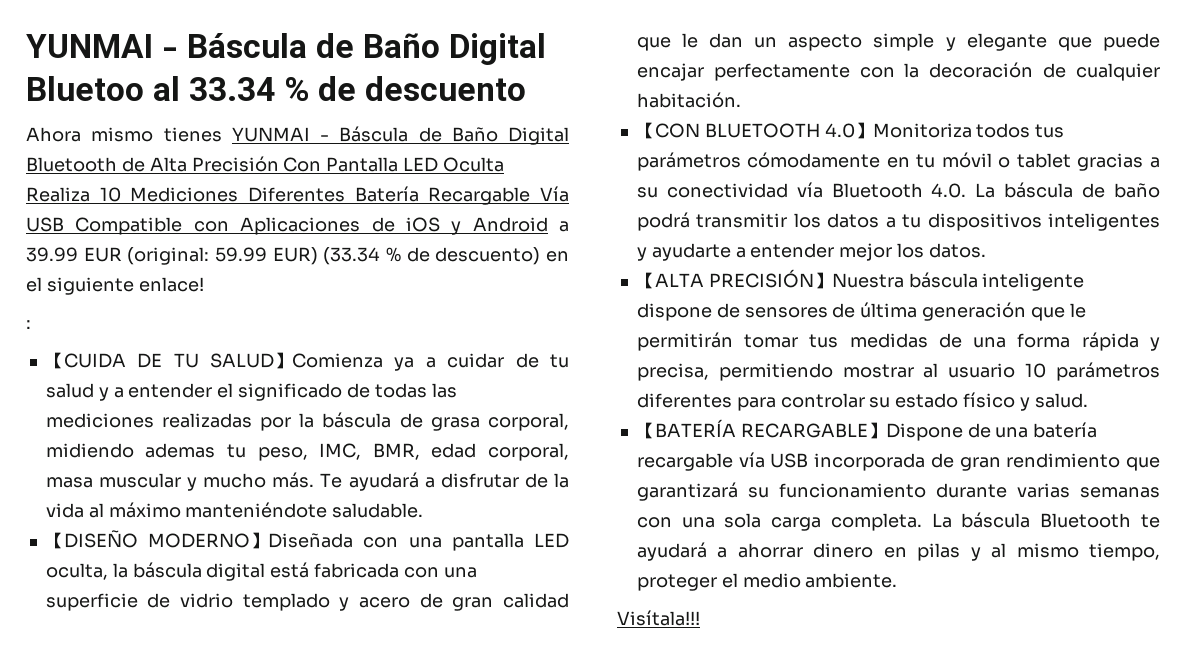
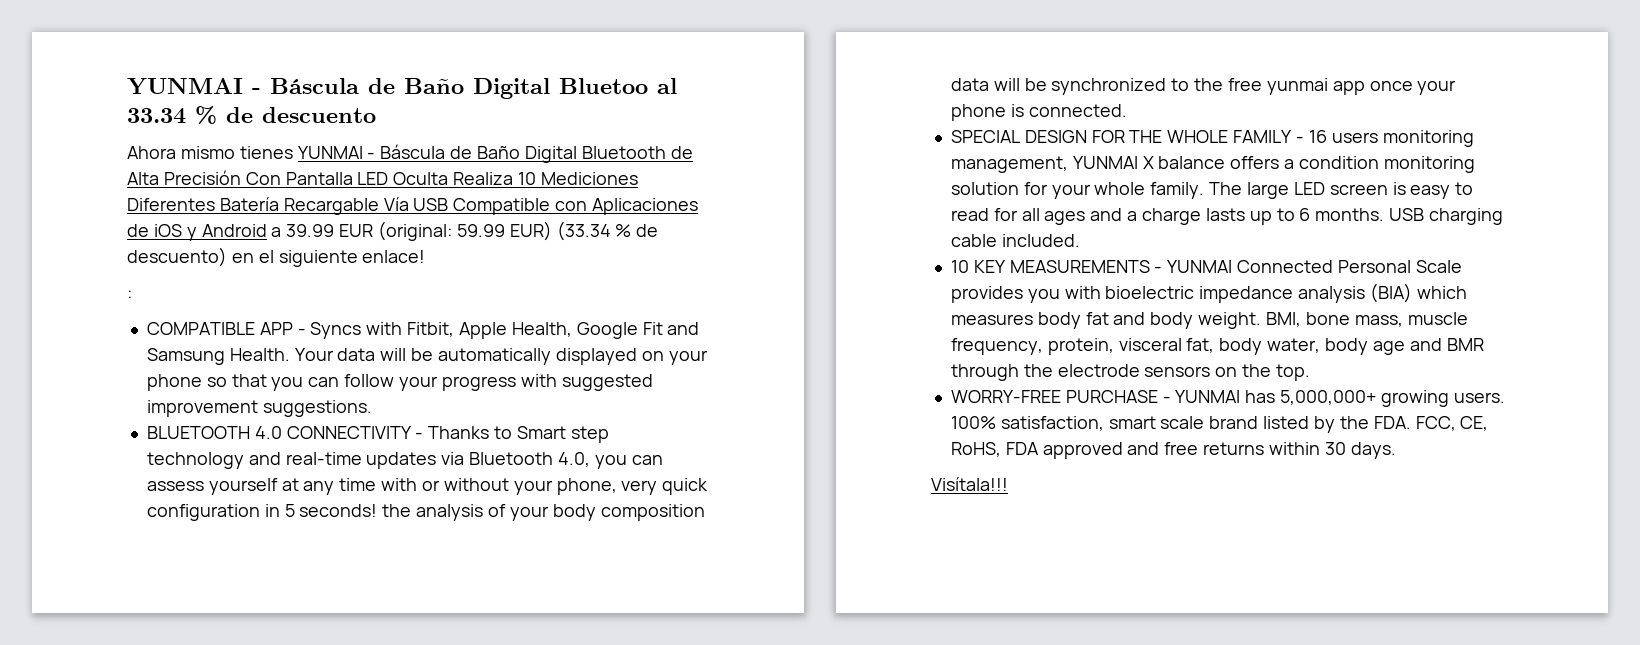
- 【CUIDA DE TU SALUD】Comienza ya a cuidar de tu salud y a entender el significado de todas las mediciones realizadas por la báscula de grasa corporal, midiendo ademas tu peso, IMC, BMR, edad corporal, masa muscular y mucho más. Te ayudará a disfrutar de la vida al máximo manteniéndote saludable.
- 【DISEÑO MODERNO】Diseñada con una pantalla LED oculta, la báscula digital está fabricada con una superficie de vidrio templado y acero de gran calidad que le dan un aspecto simple y elegante que puede encajar perfectamente con la decoración de cualquier habitación.
- 【CON BLUETOOTH 4.0】Monitoriza todos tus parámetros cómodamente en tu móvil o tablet gracias a su conectividad vía Bluetooth 4.0. La báscula de baño podrá transmitir los datos a tu dispositivos inteligentes y ayudarte a entender mejor los datos.
- 【ALTA PRECISIÓN】Nuestra báscula inteligente dispone de sensores de última generación que le permitirán tomar tus medidas de una forma rápida y precisa, permitiendo mostrar al usuario 10 parámetros diferentes para controlar su estado físico y salud.
- 【BATERÍA RECARGABLE】Dispone de una batería recargable vía USB incorporada de gran rendimiento que garantizará su funcionamiento durante varias semanas con una sola carga completa. La báscula Bluetooth te ayudará a ahorrar dinero en pilas y al mismo tiempo, proteger el medio ambiente.
+ COMPATIBLE APP - Syncs with Fitbit, Apple Health, Google Fit and Samsung Health. Your data will be automatically displayed on your phone so that you can follow your progress with suggested improvement suggestions.
+ BLUETOOTH 4.0 CONNECTIVITY - Thanks to Smart step technology and real-time updates via Bluetooth 4.0, you can assess yourself at any time with or without your phone, very quick configuration in 5 seconds! the analysis of your body composition data will be synchronized to the free yunmai app once your phone is connected.
+ SPECIAL DESIGN FOR THE WHOLE FAMILY - 16 users monitoring management, YUNMAI X balance offers a condition monitoring solution for your whole family. The large LED screen is easy to read for all ages and a charge lasts up to 6 months. USB charging cable included.
+ 10 KEY MEASUREMENTS - YUNMAI Connected Personal Scale provides you with bioelectric impedance analysis (BIA) which measures body fat and body weight. BMI, bone mass, muscle frequency, protein, visceral fat, body water, body age and BMR through the electrode sensors on the top.
+ WORRY-FREE PURCHASE - YUNMAI has 5,000,000+ growing users. 100% satisfaction, smart scale brand listed by the FDA. FCC, CE, RoHS, FDA approved and free returns within 30 days.

